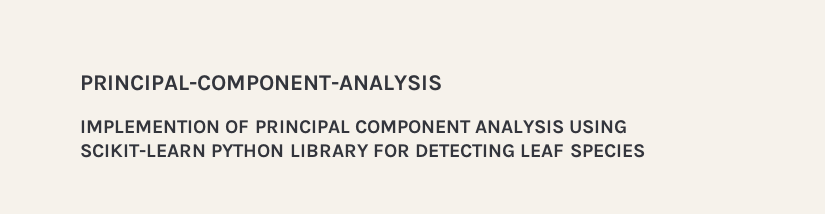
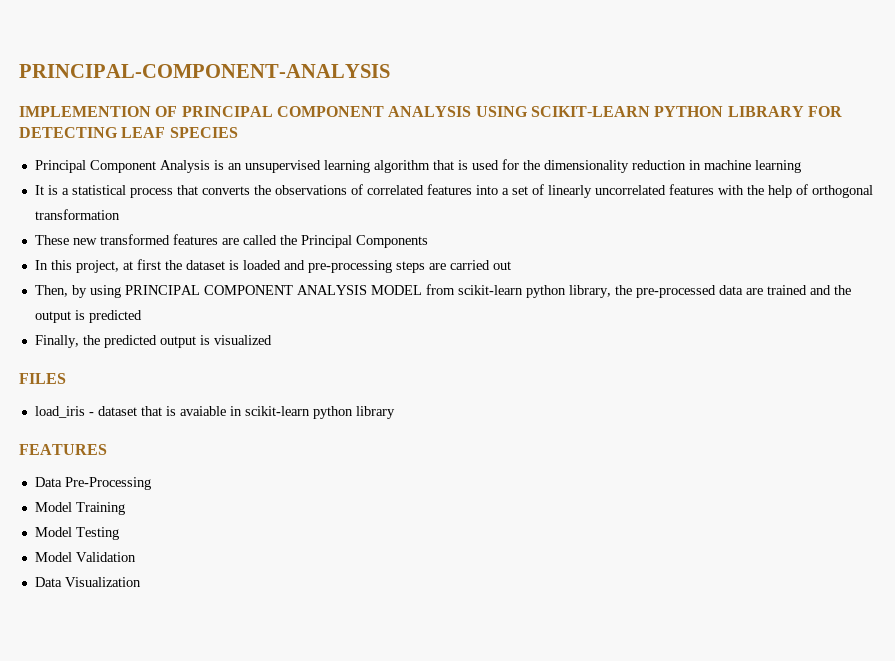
+ Principal Component Analysis is an unsupervised learning algorithm that is used for the dimensionality reduction in machine learning
+ It is a statistical process that converts the observations of correlated features into a set of linearly uncorrelated features with the help of orthogonal transformation
+ These new transformed features are called the Principal Components
+ In this project, at first the dataset is loaded and pre-processing steps are carried out
+ Then, by using PRINCIPAL COMPONENT ANALYSIS MODEL from scikit-learn python library, the pre-processed data are trained and the output is predicted
+ Finally, the predicted output is visualized
+ FILES
+ load_iris - dataset that is avaiable in scikit-learn python library
+ FEATURES
+ Data Pre-Processing
+ Model Training
+ Model Testing
+ Model Validation
+ Data Visualization

